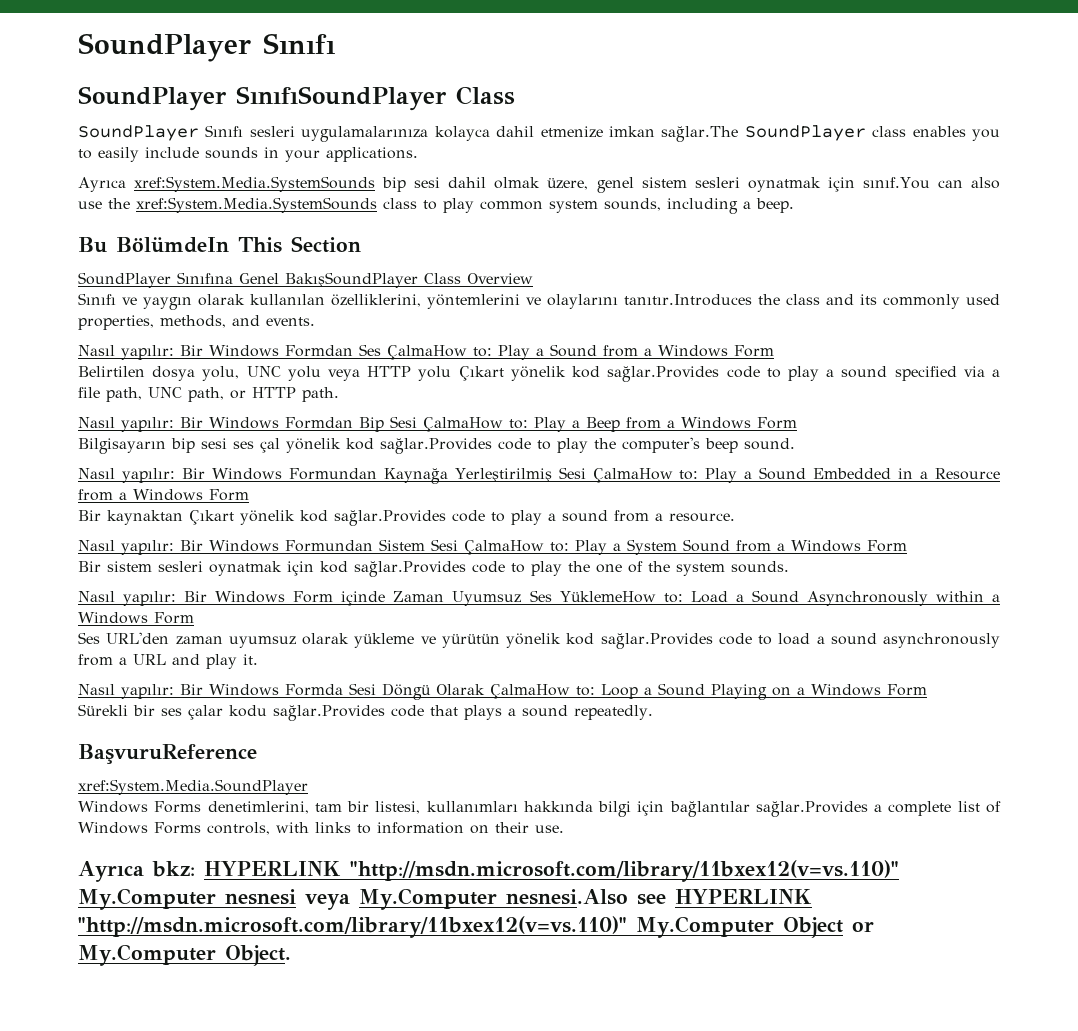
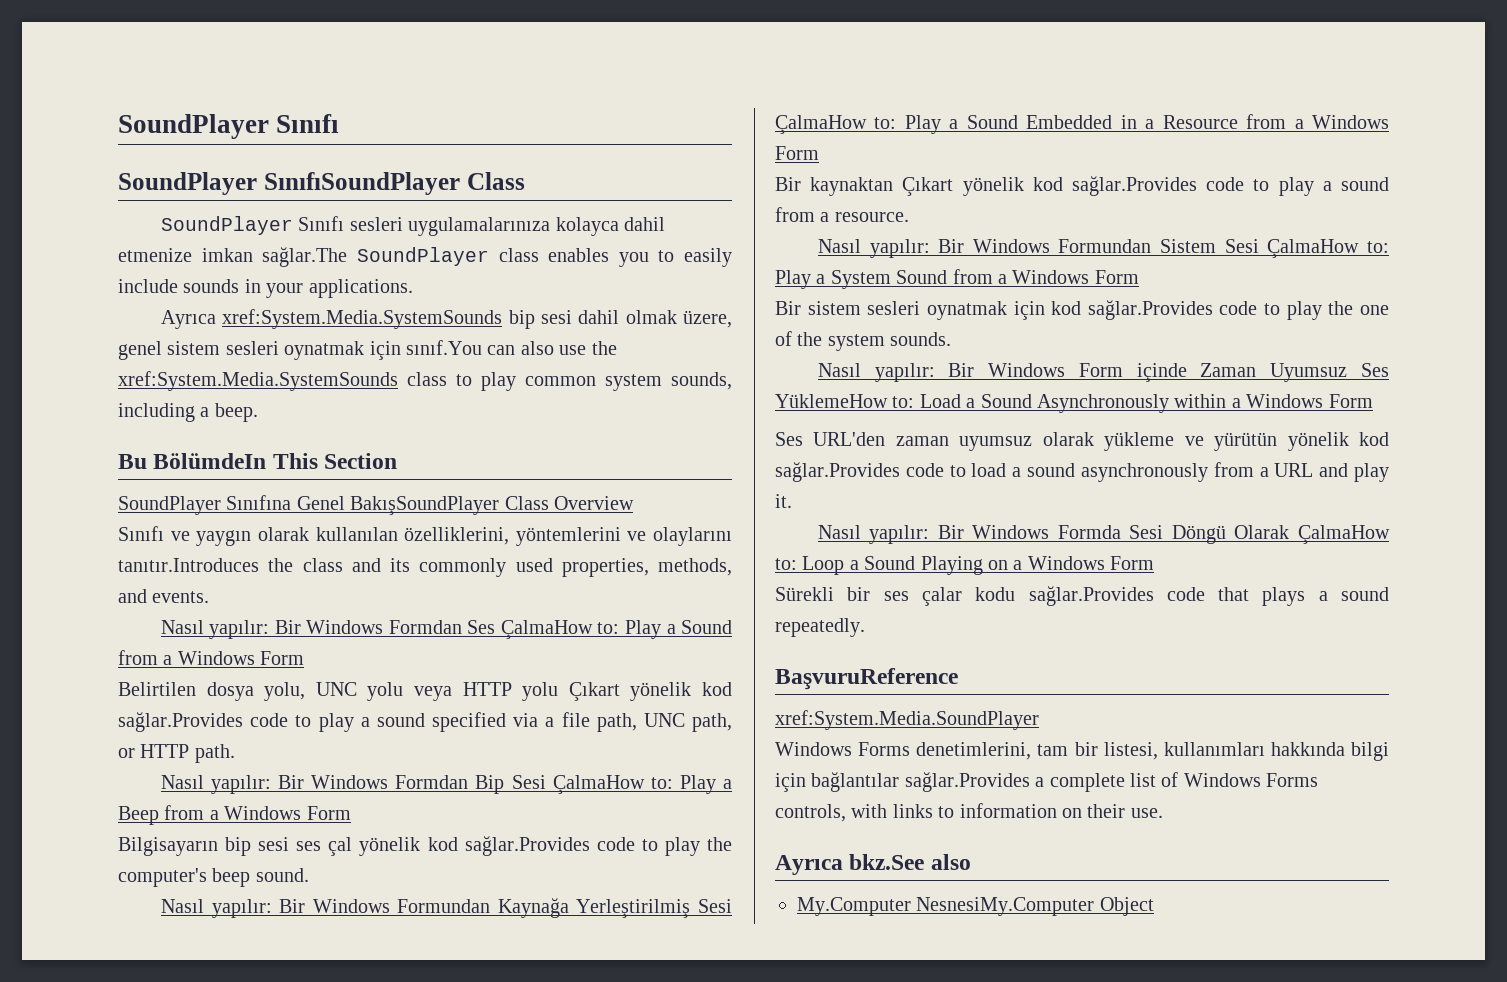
- Ayrıca bkz: HYPERLINK "http://msdn.microsoft.com/library/11bxex12(v=vs.110)" My.Computer nesnesi veya My.Computer nesnesi.Also see HYPERLINK "http://msdn.microsoft.com/library/11bxex12(v=vs.110)" My.Computer Object or My.Computer Object.
+ Ayrıca bkz.See also
+ My.Computer NesnesiMy.Computer Object

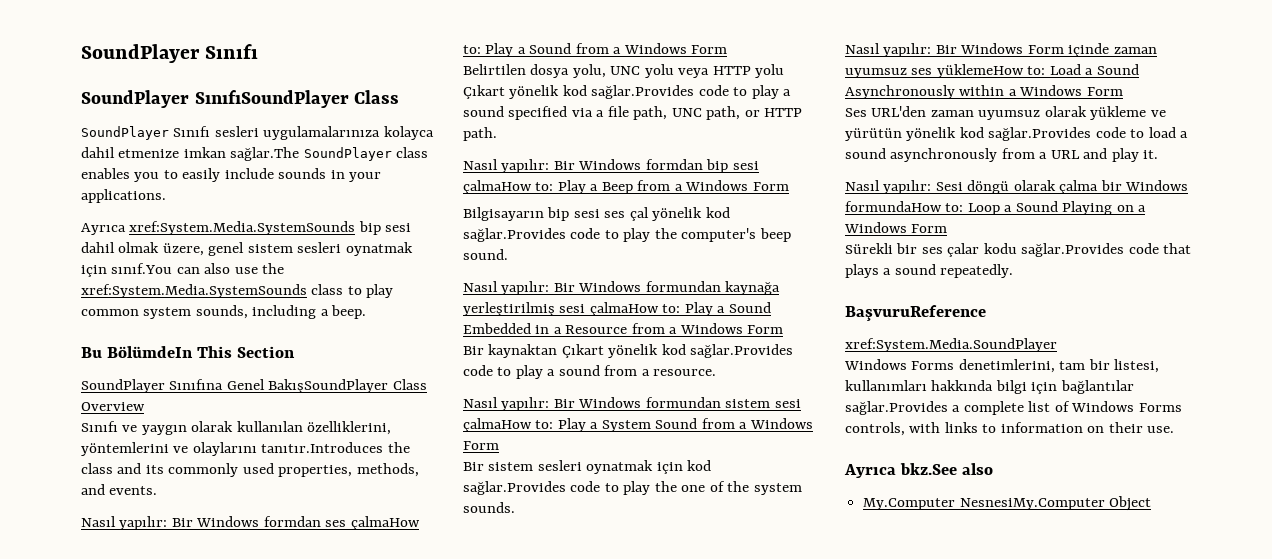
- Nasıl yapılır: Bir Windows Formdan Ses ÇalmaHow to: Play a Sound from a Windows Form
+ Nasıl yapılır: Bir Windows formdan ses çalmaHow to: Play a Sound from a Windows Form
- Nasıl yapılır: Bir Windows Formdan Bip Sesi ÇalmaHow to: Play a Beep from a Windows Form
+ Nasıl yapılır: Bir Windows formdan bip sesi çalmaHow to: Play a Beep from a Windows Form
- Nasıl yapılır: Bir Windows Formundan Kaynağa Yerleştirilmiş Sesi ÇalmaHow to: Play a Sound Embedded in a Resource from a Windows Form
+ Nasıl yapılır: Bir Windows formundan kaynağa yerleştirilmiş sesi çalmaHow to: Play a Sound Embedded in a Resource from a Windows Form
- Nasıl yapılır: Bir Windows Formundan Sistem Sesi ÇalmaHow to: Play a System Sound from a Windows Form
+ Nasıl yapılır: Bir Windows formundan sistem sesi çalmaHow to: Play a System Sound from a Windows Form
- Nasıl yapılır: Bir Windows Form içinde Zaman Uyumsuz Ses YüklemeHow to: Load a Sound Asynchronously within a Windows Form
+ Nasıl yapılır: Bir Windows Form içinde zaman uyumsuz ses yüklemeHow to: Load a Sound Asynchronously within a Windows Form
- Nasıl yapılır: Bir Windows Formda Sesi Döngü Olarak ÇalmaHow to: Loop a Sound Playing on a Windows Form
+ Nasıl yapılır: Sesi döngü olarak çalma bir Windows formundaHow to: Loop a Sound Playing on a Windows Form

